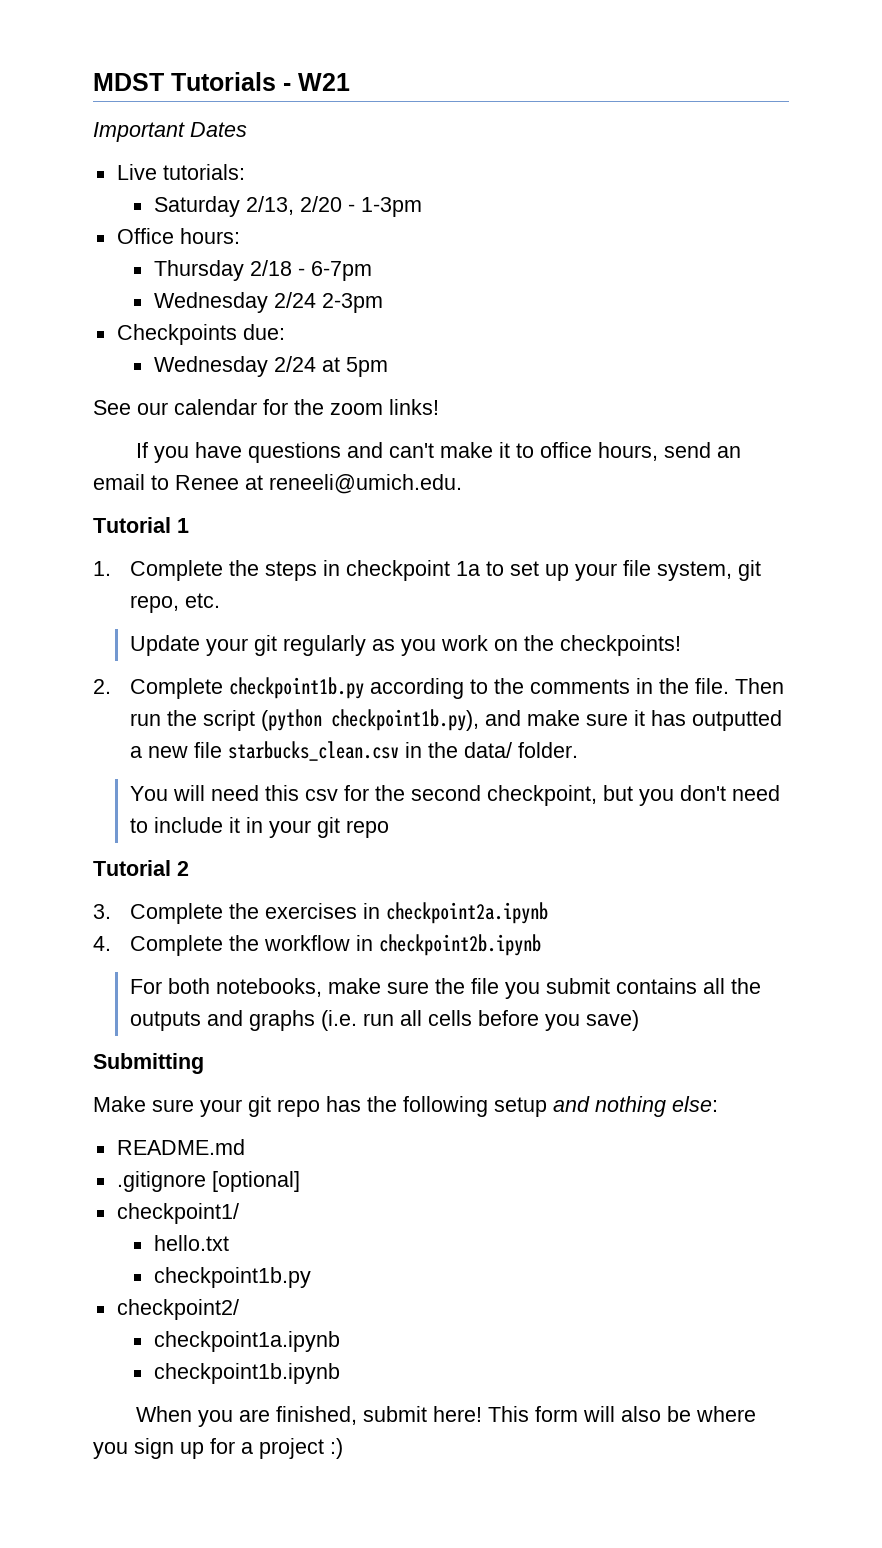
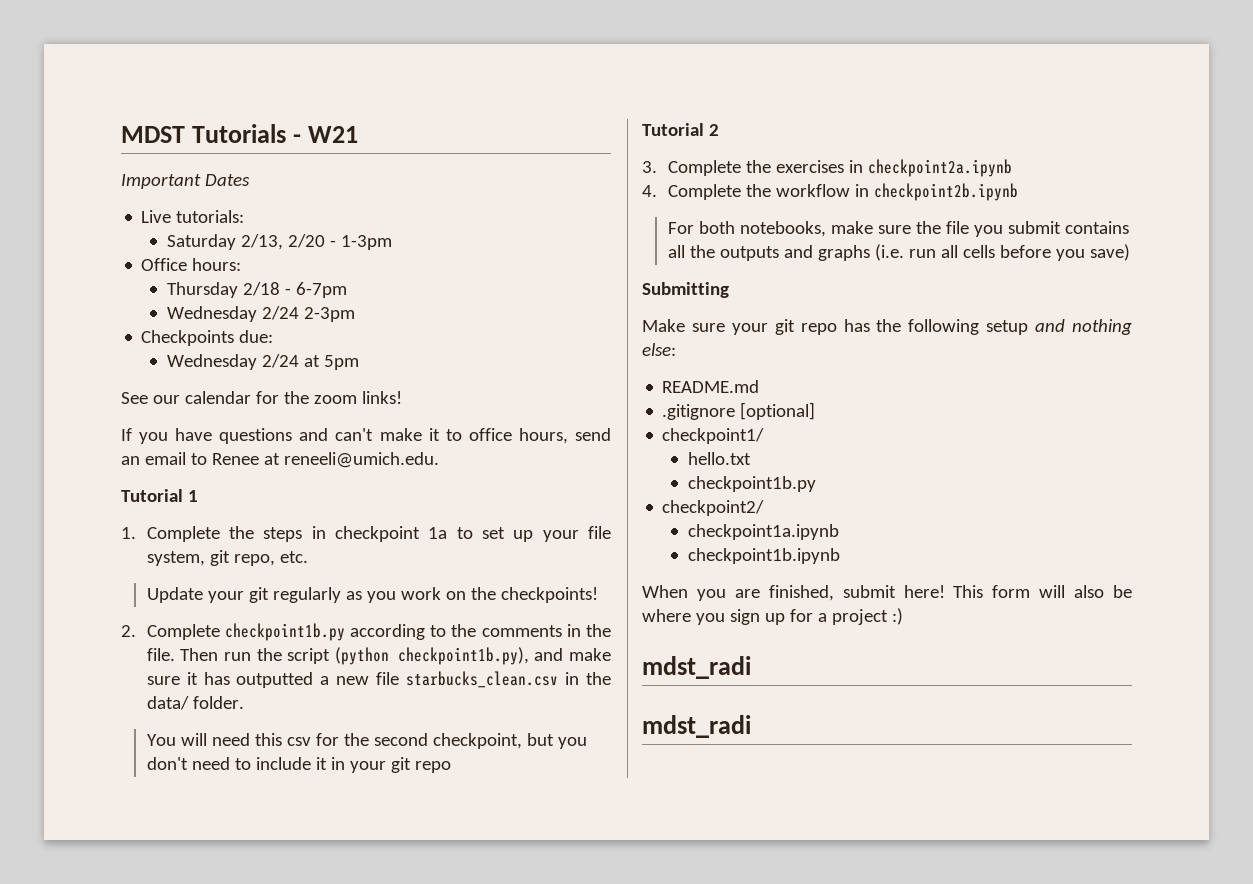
  This form will also be where you sign up for a project :)
+ mdst_radi
+ mdst_radi

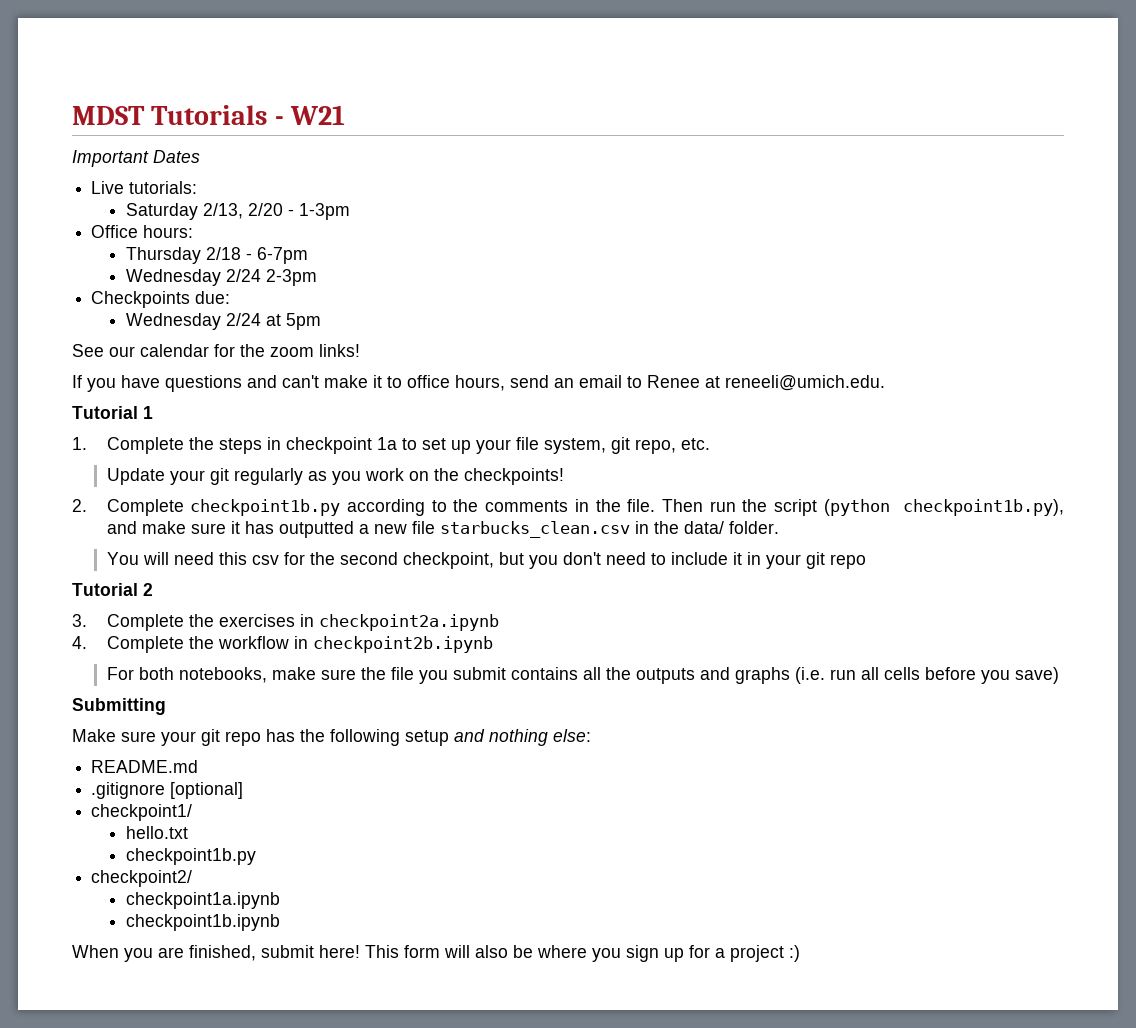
  This form will also be where you sign up for a project :)
- mdst_radi
- mdst_radi

